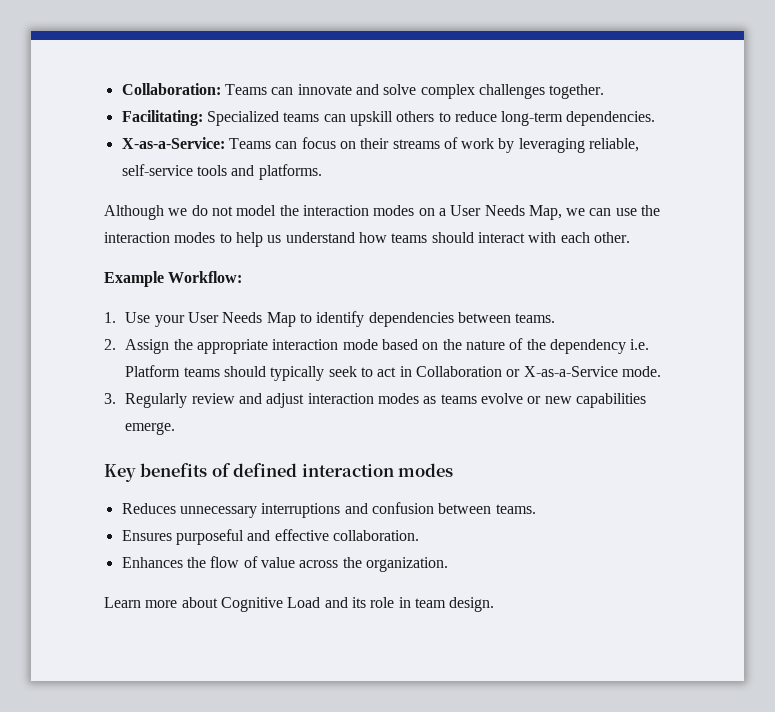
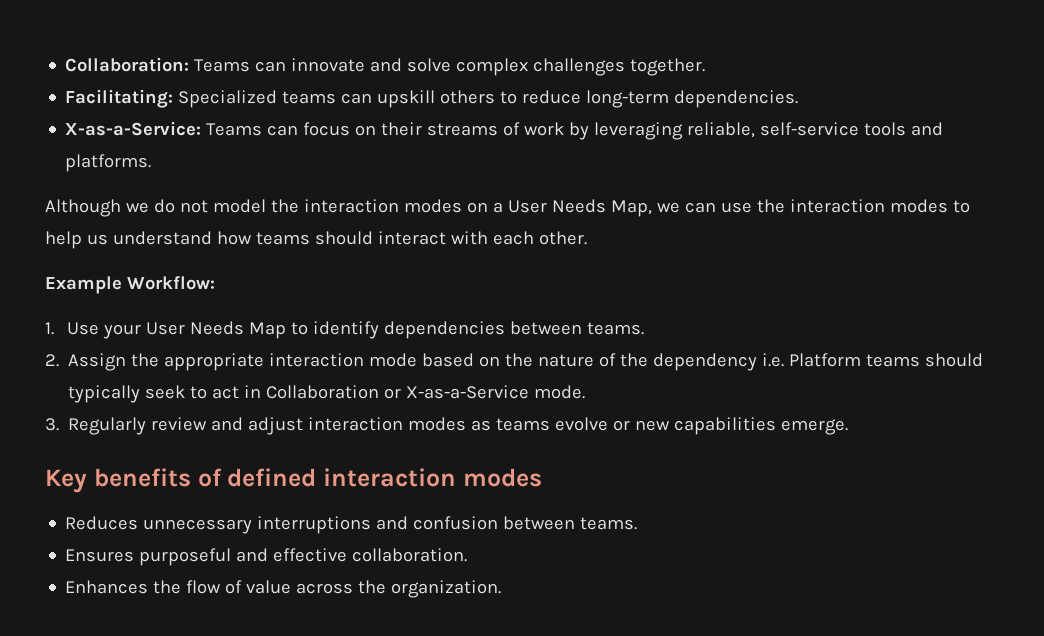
- Learn more about Cognitive Load and its role in team design.

